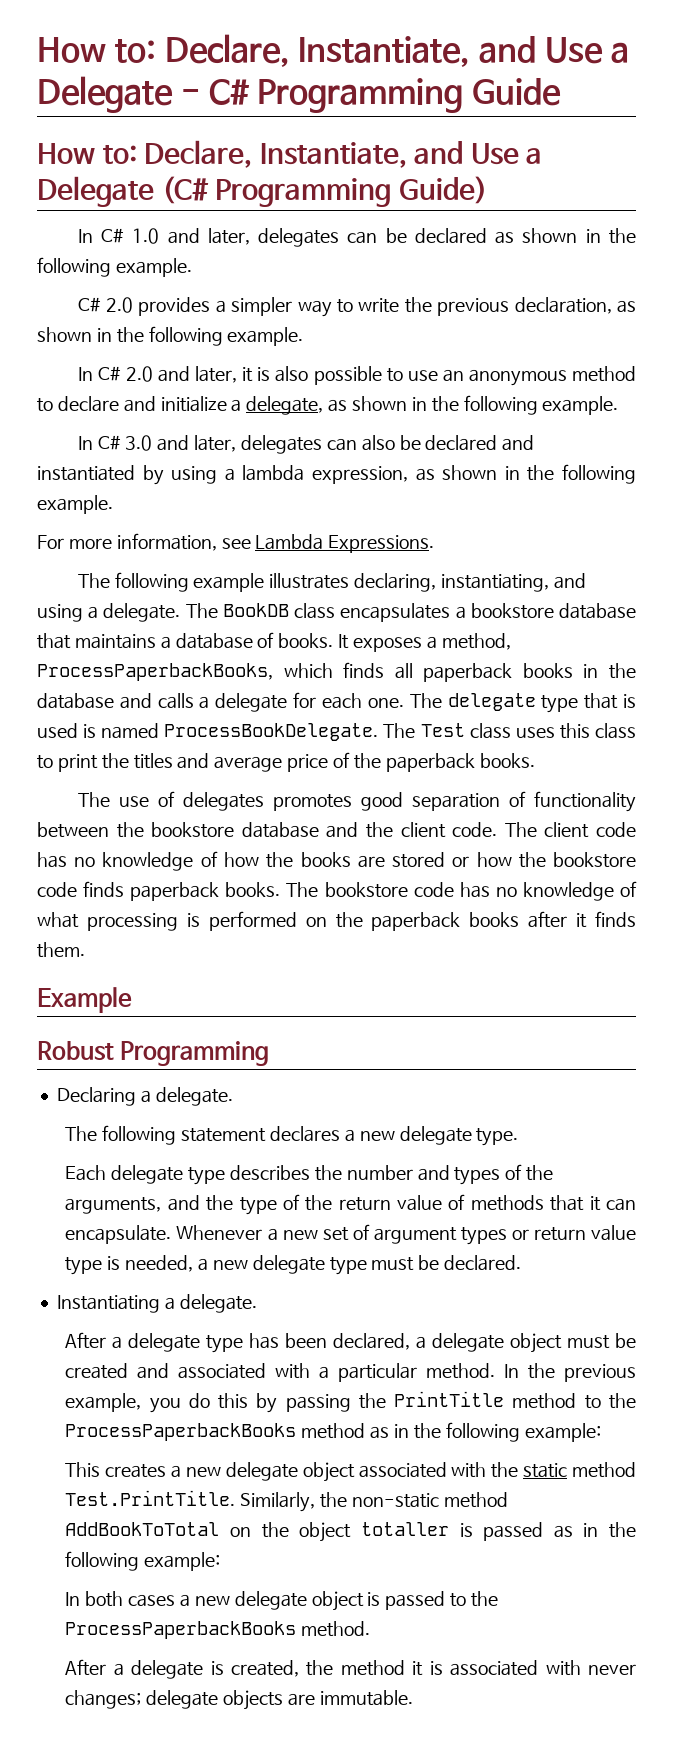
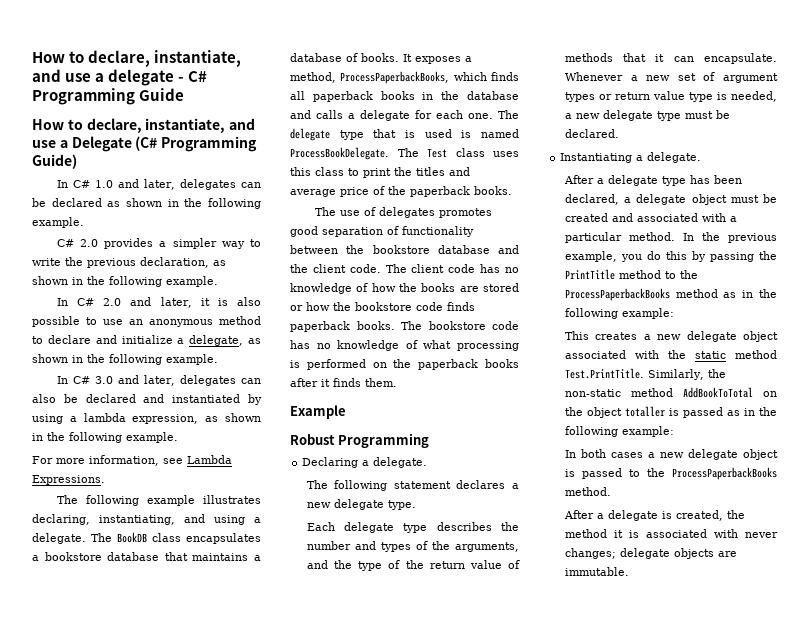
- How to: Declare, Instantiate, and Use a Delegate - C# Programming Guide
+ How to declare, instantiate, and use a delegate - C# Programming Guide
- How to: Declare, Instantiate, and Use a Delegate (C# Programming Guide)
+ How to declare, instantiate, and use a Delegate (C# Programming Guide)

